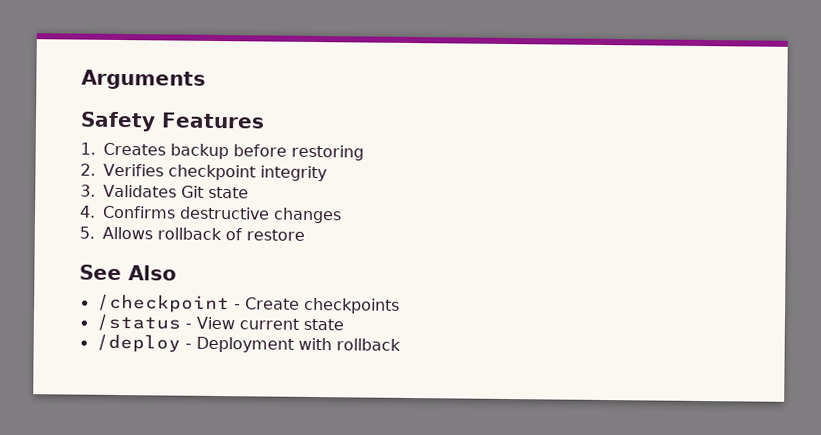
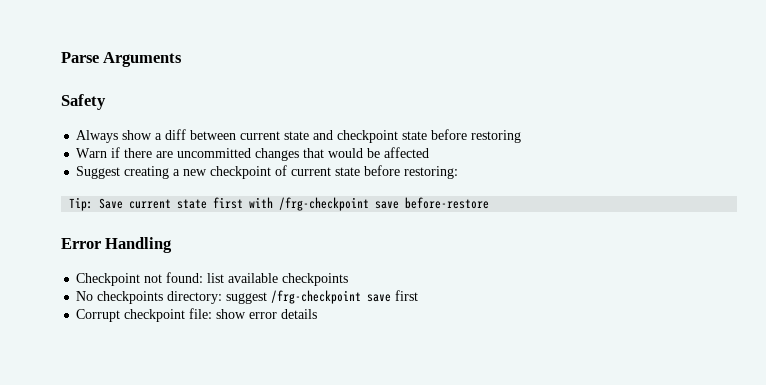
- Arguments
+ Parse Arguments
- Safety Features
- 1. Creates backup before restoring
- 2. Verifies checkpoint integrity
- 3. Validates Git state
- 4. Confirms destructive changes
- 5. Allows rollback of restore
- See Also
- /checkpoint - Create checkpoints
- /status - View current state
- /deploy - Deployment with rollback
+ Safety
+ Always show a diff between current state and checkpoint state before restoring
+ Warn if there are uncommitted changes that would be affected
+ Suggest creating a new checkpoint of current state before restoring:
+ Tip: Save current state first with /frg-checkpoint save before-restore
+ Error Handling
+ Checkpoint not found: list available checkpoints
+ No checkpoints directory: suggest /frg-checkpoint save first
+ Corrupt checkpoint file: show error details

